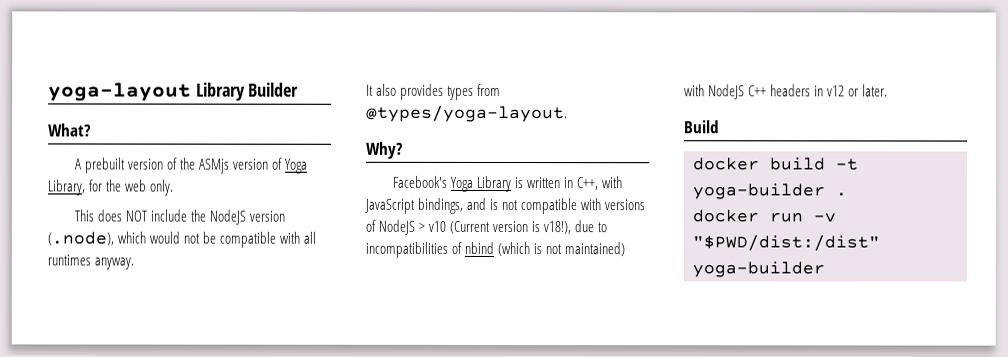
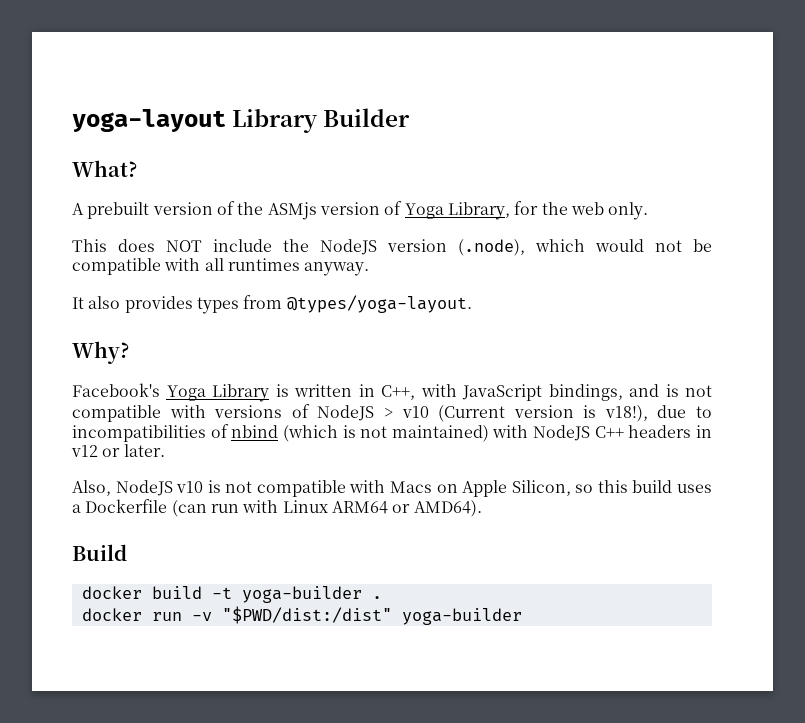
+ Also, NodeJS v10 is not compatible with Macs on Apple Silicon, so this build uses a Dockerfile (can run with Linux ARM64 or AMD64).

